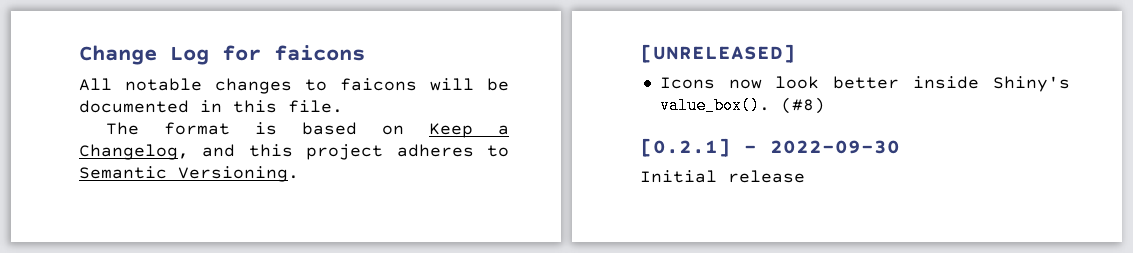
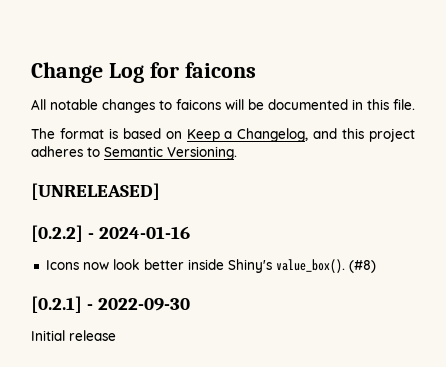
+ [0.2.2] - 2024-01-16

